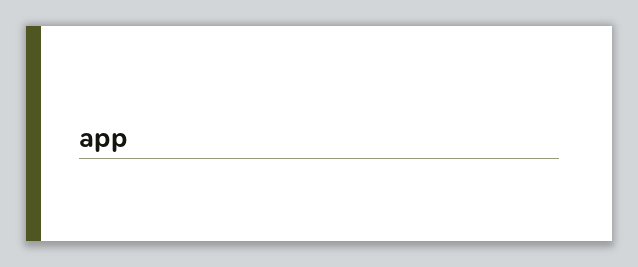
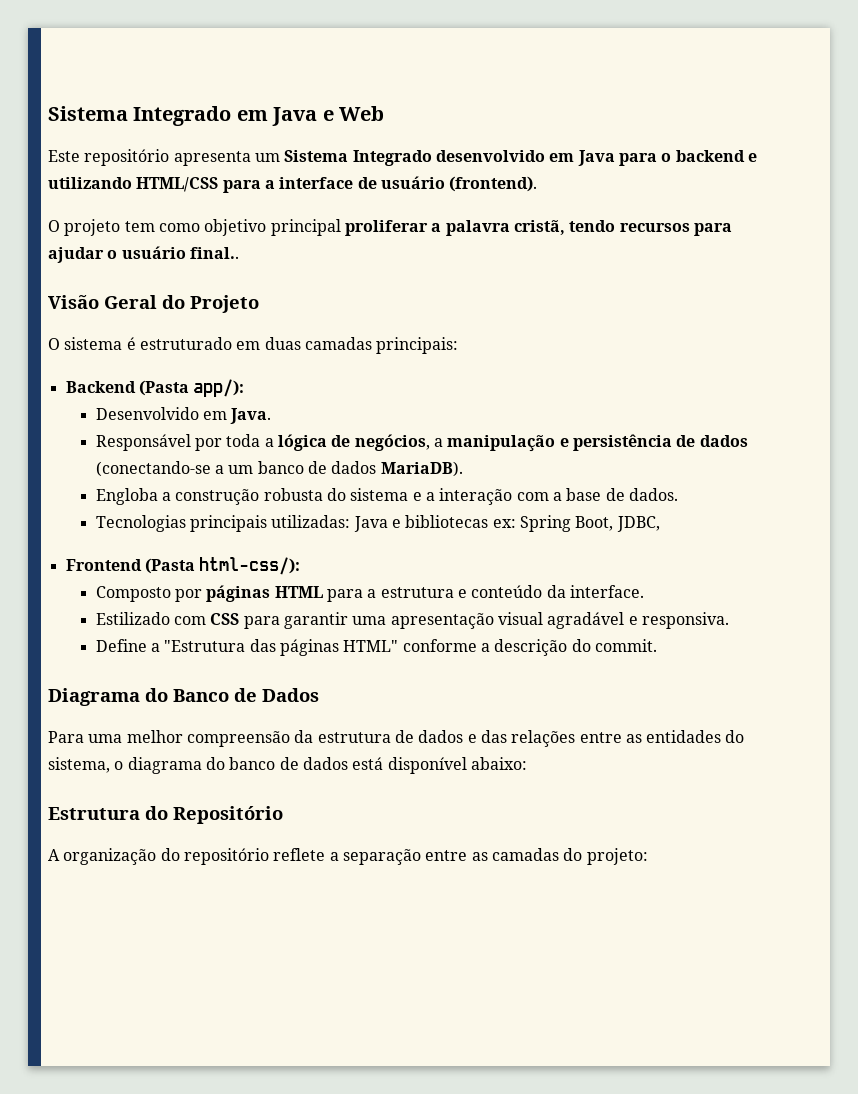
- app
+ Sistema Integrado em Java e Web
+ Este repositório apresenta um Sistema Integrado desenvolvido em Java para o backend e utilizando HTML/CSS para a interface de usuário (frontend).
+ O projeto tem como objetivo principal proliferar a palavra cristã, tendo recursos para ajudar o usuário final..
+ Visão Geral do Projeto
+ O sistema é estruturado em duas camadas principais:
+ Backend (Pasta app/):
+ Desenvolvido em Java.
+ Responsável por toda a lógica de negócios, a manipulação e persistência de dados (conectando-se a um banco de dados MariaDB).
+ Engloba a construção robusta do sistema e a interação com a base de dados.
+ Tecnologias principais utilizadas: Java e bibliotecas ex: Spring Boot, JDBC,
+ Frontend (Pasta html-css/):
+ Composto por páginas HTML para a estrutura e conteúdo da interface.
+ Estilizado com CSS para garantir uma apresentação visual agradável e responsiva.
+ Define a "Estrutura das páginas HTML" conforme a descrição do commit.
+ Diagrama do Banco de Dados
+ Para uma melhor compreensão da estrutura de dados e das relações entre as entidades do sistema, o diagrama do banco de dados está disponível abaixo:
+ Estrutura do Repositório
+ A organização do repositório reflete a separação entre as camadas do projeto:

